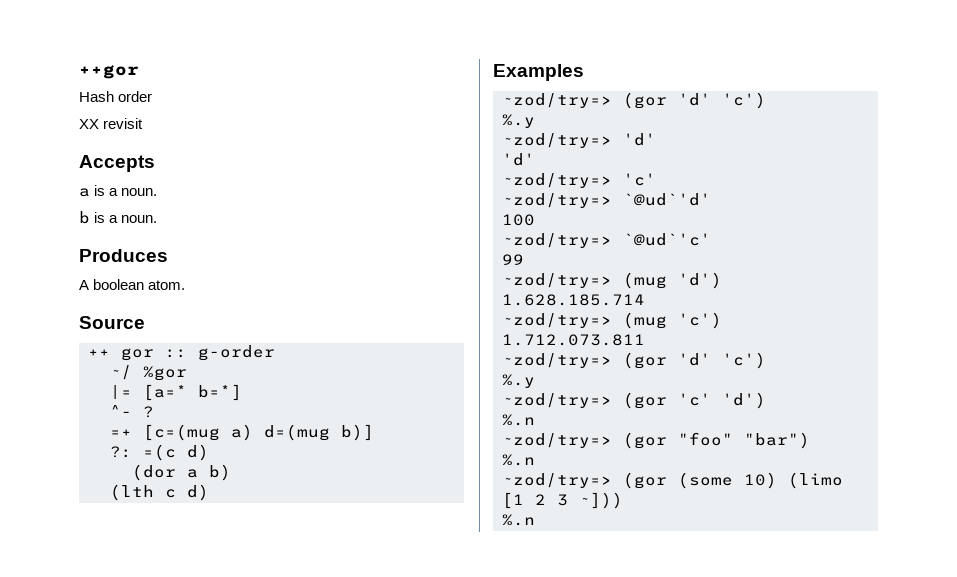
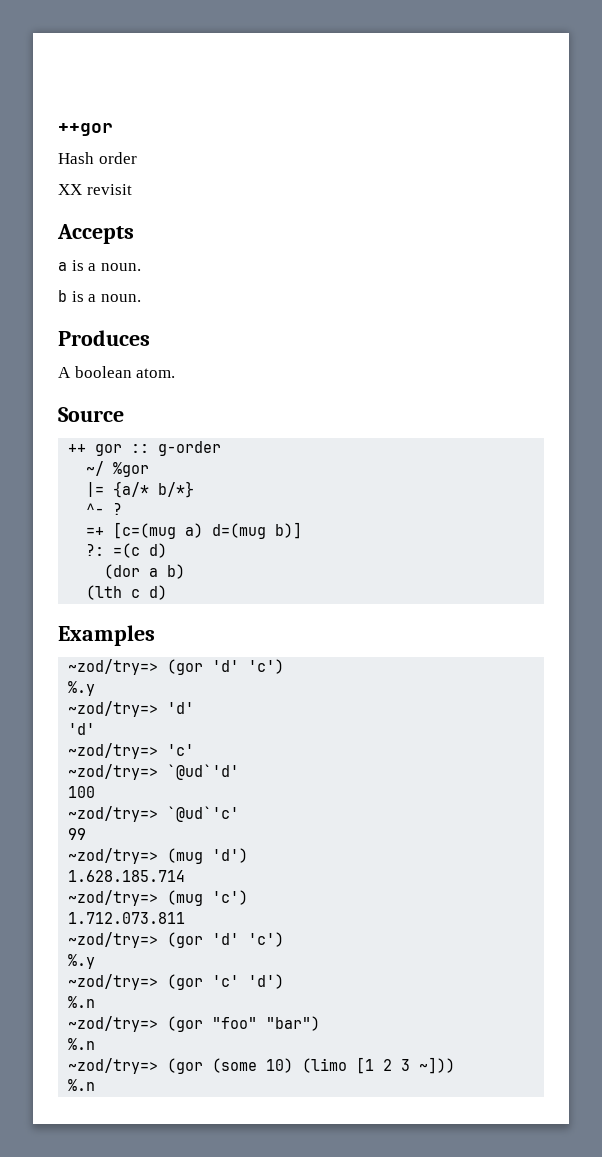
- |= [a=* b=*]
+ |= {a/* b/*}

